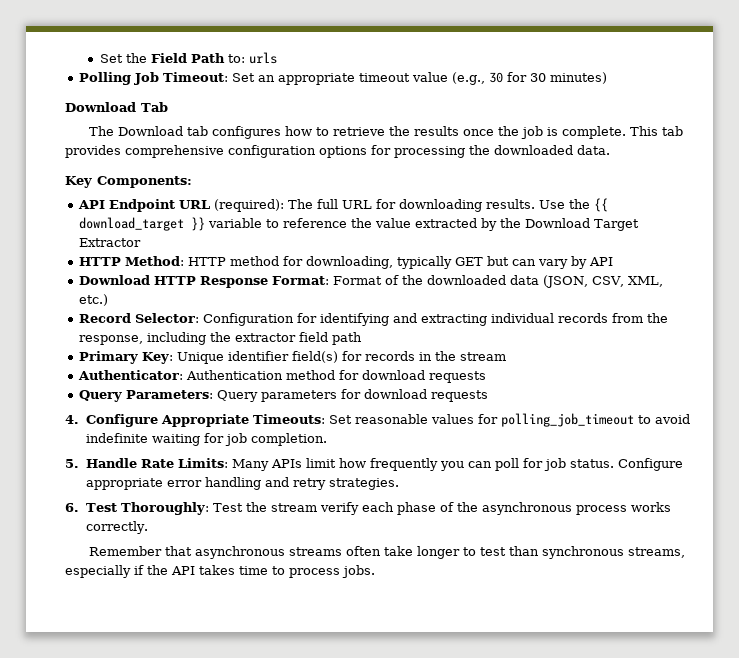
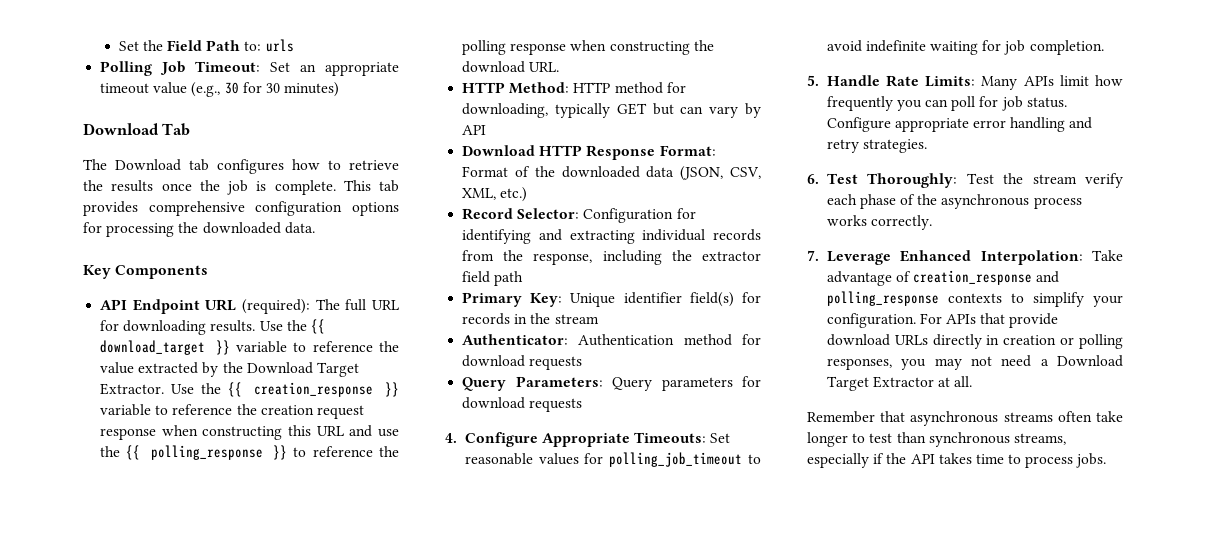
- Key Components:
+ Key Components
- Use the {{ download_target }} variable to reference the value extracted by the Download Target Extractor
+ Use the {{ download_target }} variable to reference the value extracted by the Download Target Extractor. Use the {{ creation_response }} variable to reference the creation request response when constructing this URL and use the {{ polling_response }} to reference the polling response when constructing the download URL.
+ 7. Leverage Enhanced Interpolation: Take advantage of creation_response and polling_response contexts to simplify your configuration. For APIs that provide download URLs directly in creation or polling responses, you may not need a Download Target Extractor at all.

